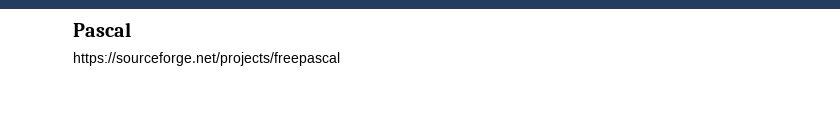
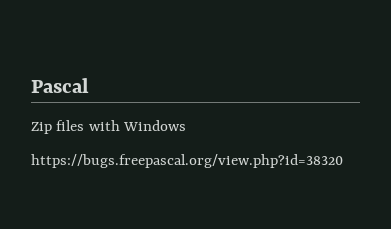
- https://sourceforge.net/projects/freepascal
+ Zip files with Windows
+ https://bugs.freepascal.org/view.php?id=38320

